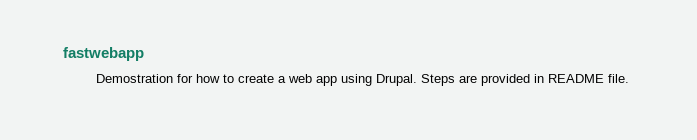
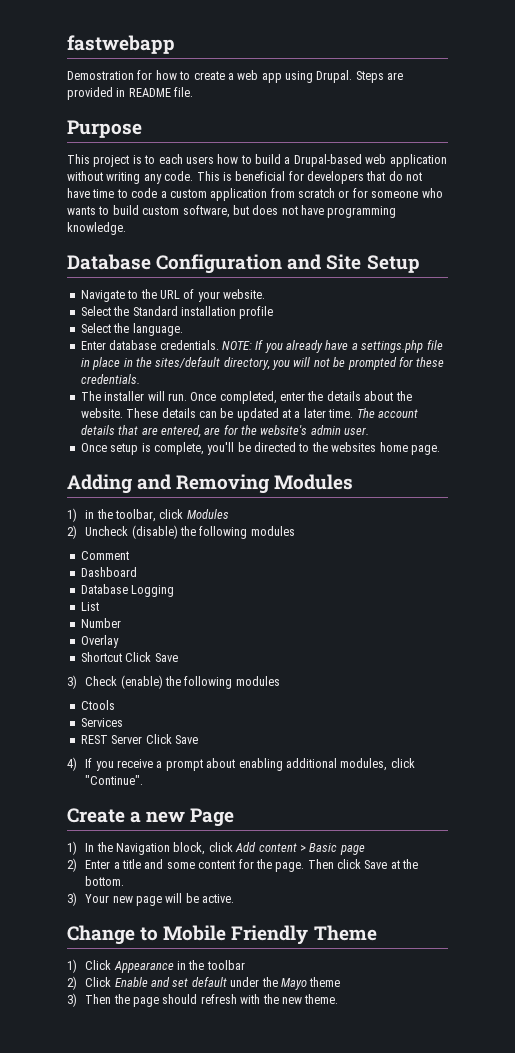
+ Purpose
+ This project is to each users how to build a Drupal-based web application without writing any code. This is beneficial for developers that do not have time to code a custom application from scratch or for someone who wants to build custom software, but does not have programming knowledge.
+ Database Configuration and Site Setup
+ Navigate to the URL of your website.
+ Select the Standard installation profile
+ Select the language.
+ Enter database credentials. NOTE: If you already have a settings.php file in place in the sites/default directory, you will not be prompted for these credentials.
+ The installer will run. Once completed, enter the details about the website. These details can be updated at a later time. The account details that are entered, are for the website's admin user.
+ Once setup is complete, you'll be directed to the websites home page.
+ Adding and Removing Modules
+ 1) in the toolbar, click Modules
+ 2) Uncheck (disable) the following modules
+ Comment
+ Dashboard
+ Database Logging
+ List
+ Number
+ Overlay
+ Shortcut Click Save
+ 3) Check (enable) the following modules
+ Ctools
+ Services
+ REST Server Click Save
+ 4) If you receive a prompt about enabling additional modules, click "Continue".
+ Create a new Page
+ 1) In the Navigation block, click Add content > Basic page
+ 2) Enter a title and some content for the page. Then click Save at the bottom.
+ 3) Your new page will be active.
+ Change to Mobile Friendly Theme
+ 1) Click Appearance in the toolbar
+ 2) Click Enable and set default under the Mayo theme
+ 3) Then the page should refresh with the new theme.

